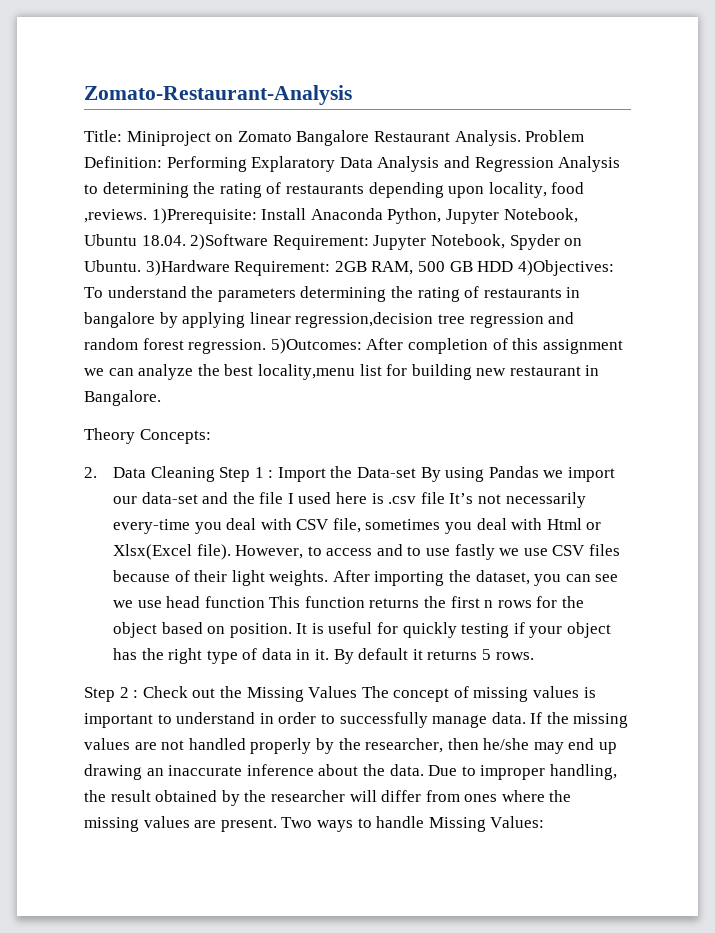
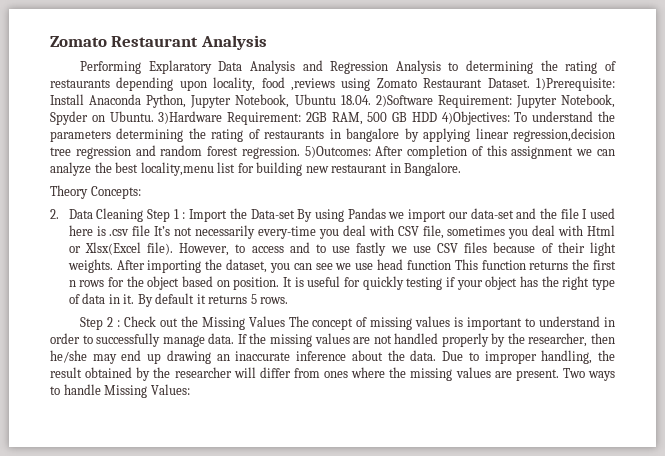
- Zomato-Restaurant-Analysis
- Title: Miniproject on Zomato Bangalore Restaurant Analysis. Problem Definition: Performing Explaratory Data Analysis and Regression Analysis to determining the rating of restaurants depending upon locality, food ,reviews.
+ Zomato Restaurant Analysis
+ Performing Explaratory Data Analysis and Regression Analysis to determining the rating of restaurants depending upon locality, food ,reviews using Zomato Restaurant Dataset.

